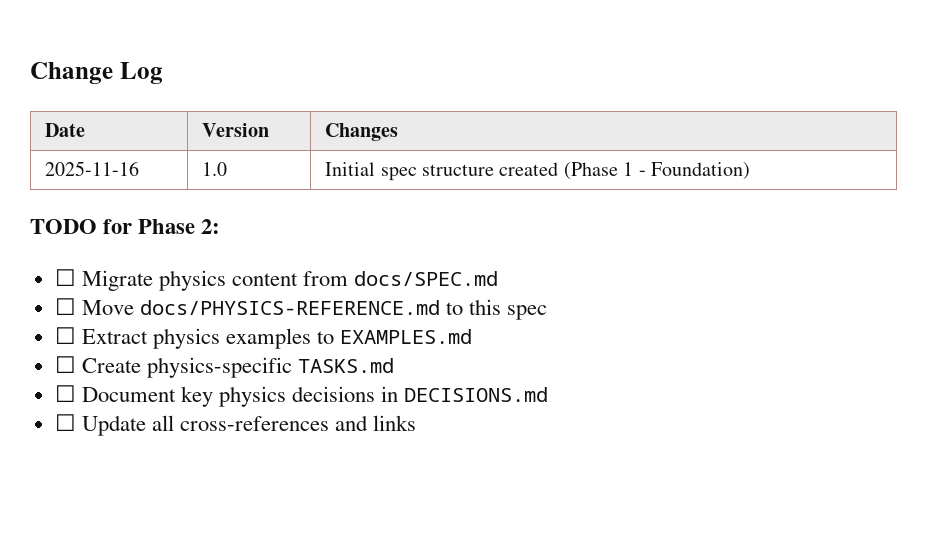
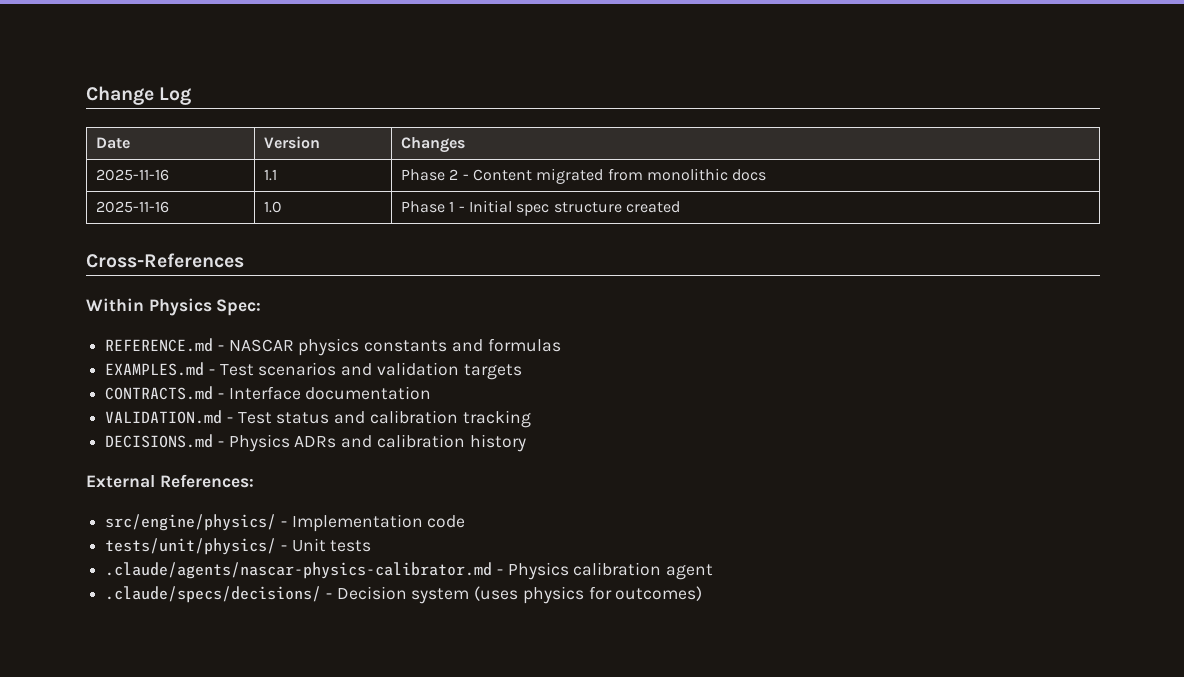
+ 2025-11-16 | 1.1 | Phase 2 - Content migrated from monolithic docs
- 2025-11-16 | 1.0 | Initial spec structure created (Phase 1 - Foundation)
- TODO for Phase 2:
- ☐ Migrate physics content from docs/SPEC.md
- ☐ Move docs/PHYSICS-REFERENCE.md to this spec
- ☐ Extract physics examples to EXAMPLES.md
- ☐ Create physics-specific TASKS.md
- ☐ Document key physics decisions in DECISIONS.md
- ☐ Update all cross-references and links
+ 2025-11-16 | 1.0 | Phase 1 - Initial spec structure created
+ Cross-References
+ Within Physics Spec:
+ REFERENCE.md - NASCAR physics constants and formulas
+ EXAMPLES.md - Test scenarios and validation targets
+ CONTRACTS.md - Interface documentation
+ VALIDATION.md - Test status and calibration tracking
+ DECISIONS.md - Physics ADRs and calibration history
+ External References:
+ src/engine/physics/ - Implementation code
+ tests/unit/physics/ - Unit tests
+ .claude/agents/nascar-physics-calibrator.md - Physics calibration agent
+ .claude/specs/decisions/ - Decision system (uses physics for outcomes)

